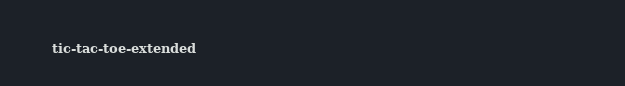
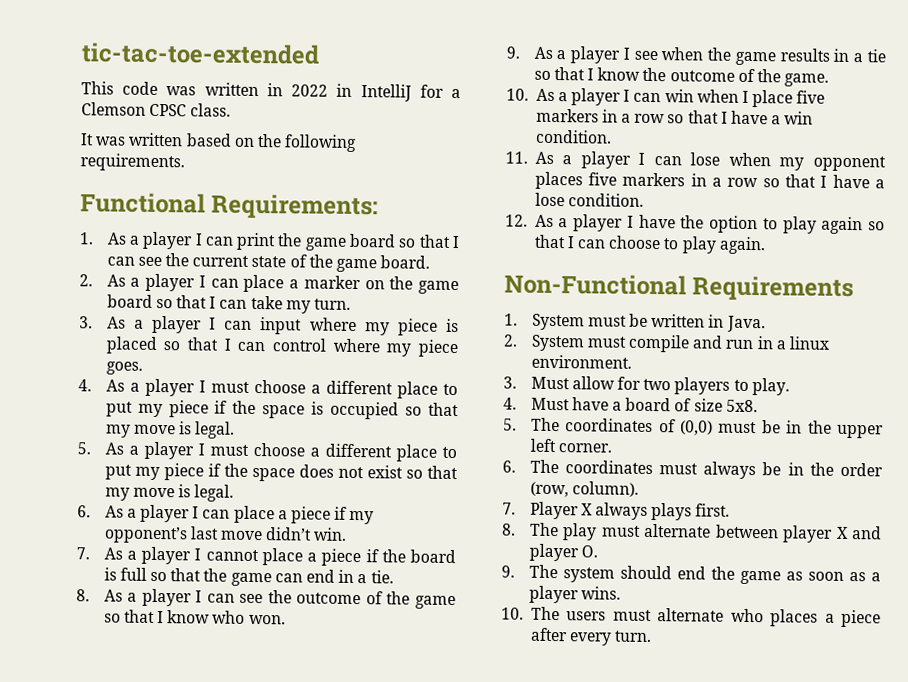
+ This code was written in 2022 in IntelliJ for a Clemson CPSC class.
+ It was written based on the following requirements.
+ Functional Requirements:
+ 1. As a player I can print the game board so that I can see the current state of the game board.
+ 2. As a player I can place a marker on the game board so that I can take my turn.
+ 3. As a player I can input where my piece is placed so that I can control where my piece goes.
+ 4. As a player I must choose a different place to put my piece if the space is occupied so that my move is legal.
+ 5. As a player I must choose a different place to put my piece if the space does not exist so that my move is legal.
+ 6. As a player I can place a piece if my opponent’s last move didn’t win.
+ 7. As a player I cannot place a piece if the board is full so that the game can end in a tie.
+ 8. As a player I can see the outcome of the game so that I know who won.
+ 9. As a player I see when the game results in a tie so that I know the outcome of the game.
+ 10. As a player I can win when I place five markers in a row so that I have a win condition.
+ 11. As a player I can lose when my opponent places five markers in a row so that I have a lose condition.
+ 12. As a player I have the option to play again so that I can choose to play again.
+ Non-Functional Requirements
+ 1. System must be written in Java.
+ 2. System must compile and run in a linux environment.
+ 3. Must allow for two players to play.
+ 4. Must have a board of size 5x8.
+ 5. The coordinates of (0,0) must be in the upper left corner.
+ 6. The coordinates must always be in the order (row, column).
+ 7. Player X always plays first.
+ 8. The play must alternate between player X and player O.
+ 9. The system should end the game as soon as a player wins.
+ 10. The users must alternate who places a piece after every turn.

